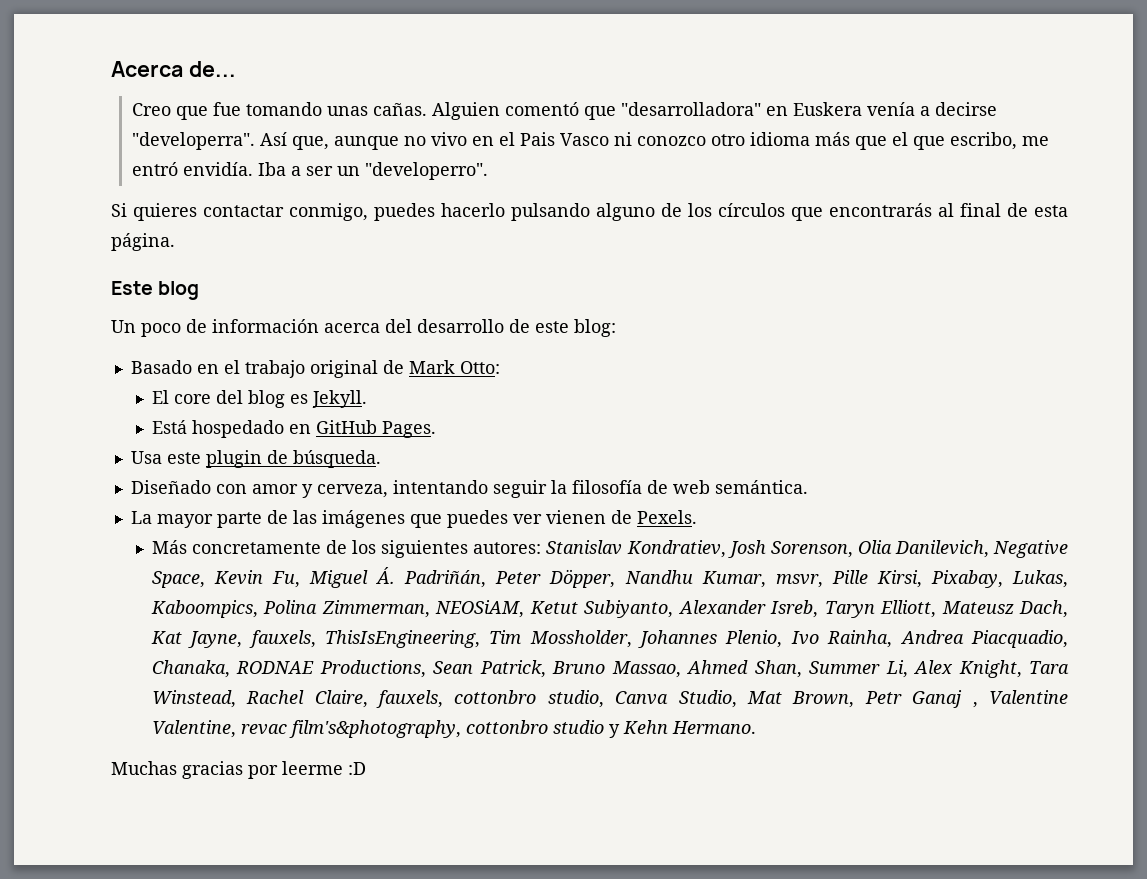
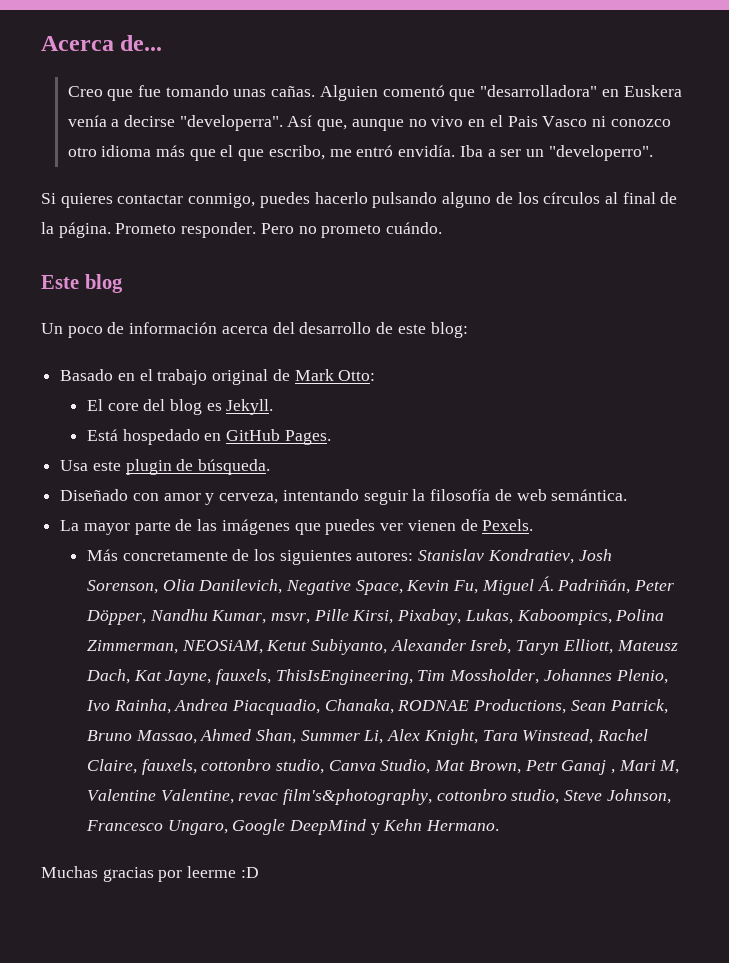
- Si quieres contactar conmigo, puedes hacerlo pulsando alguno de los círculos que encontrarás al final de esta página.
+ Si quieres contactar conmigo, puedes hacerlo pulsando alguno de los círculos al final de la página. Prometo responder. Pero no prometo cuándo.
- Stanislav Kondratiev, Josh Sorenson, Olia Danilevich, Negative Space, Kevin Fu, Miguel Á. Padriñán, Peter Döpper, Nandhu Kumar, msvr, Pille Kirsi, Pixabay, Lukas, Kaboompics, Polina Zimmerman, NEOSiAM, Ketut Subiyanto, Alexander Isreb, Taryn Elliott, Mateusz Dach, Kat Jayne, fauxels, ThisIsEngineering, Tim Mossholder, Johannes Plenio, Ivo Rainha, Andrea Piacquadio, Chanaka, RODNAE Productions, Sean Patrick, Bruno Massao, Ahmed Shan, Summer Li, Alex Knight, Tara Winstead, Rachel Claire, fauxels, cottonbro studio, Canva Studio, Mat Brown, Petr Ganaj , Valentine Valentine, revac film's&photography, cottonbro studio y Kehn Hermano.
+ Stanislav Kondratiev, Josh Sorenson, Olia Danilevich, Negative Space, Kevin Fu, Miguel Á. Padriñán, Peter Döpper, Nandhu Kumar, msvr, Pille Kirsi, Pixabay, Lukas, Kaboompics, Polina Zimmerman, NEOSiAM, Ketut Subiyanto, Alexander Isreb, Taryn Elliott, Mateusz Dach, Kat Jayne, fauxels, ThisIsEngineering, Tim Mossholder, Johannes Plenio, Ivo Rainha, Andrea Piacquadio, Chanaka, RODNAE Productions, Sean Patrick, Bruno Massao, Ahmed Shan, Summer Li, Alex Knight, Tara Winstead, Rachel Claire, fauxels, cottonbro studio, Canva Studio, Mat Brown, Petr Ganaj , Mari M, Valentine Valentine, revac film's&photography, cottonbro studio, Steve Johnson, Francesco Ungaro, Google DeepMind y Kehn Hermano.

